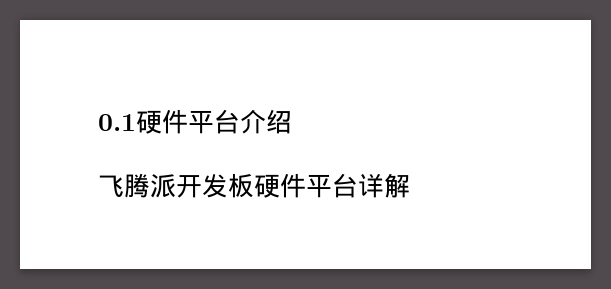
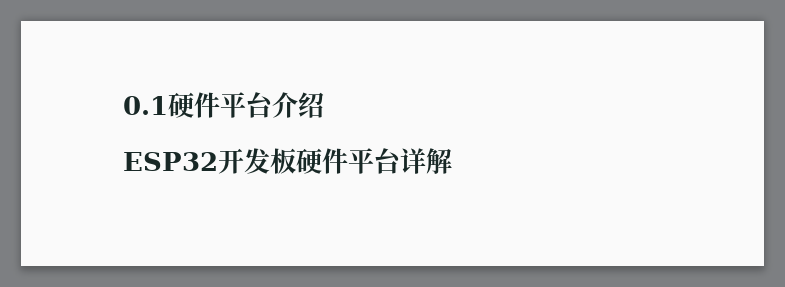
- 飞腾派开发板硬件平台详解
+ ESP32开发板硬件平台详解

